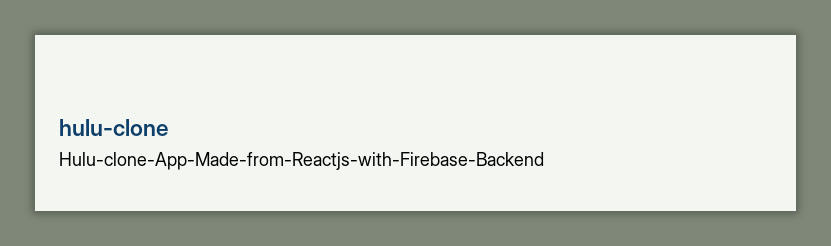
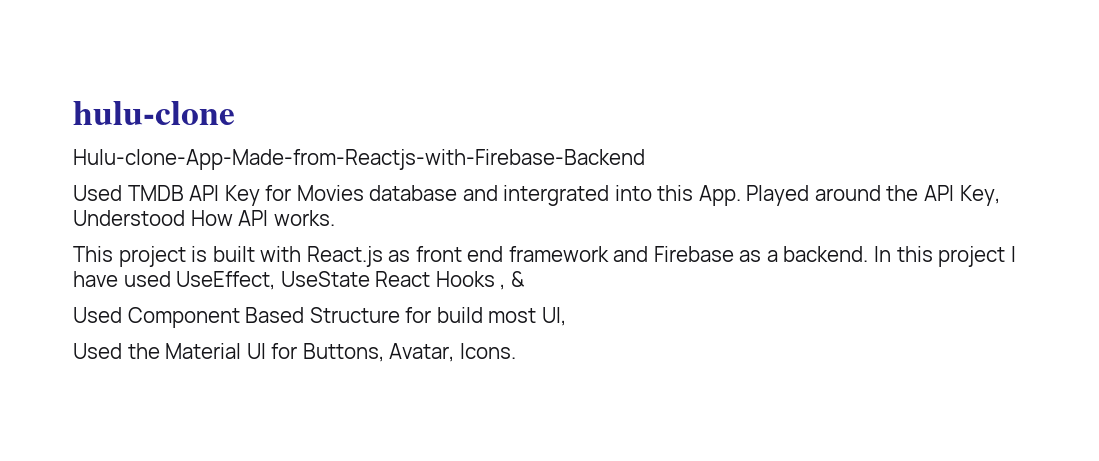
+ Used TMDB API Key for Movies database and intergrated into this App. Played around the API Key, Understood How API works.
+ This project is built with React.js as front end framework and Firebase as a backend. In this project I have used UseEffect, UseState React Hooks , &
+ Used Component Based Structure for build most UI,
+ Used the Material UI for Buttons, Avatar, Icons.

